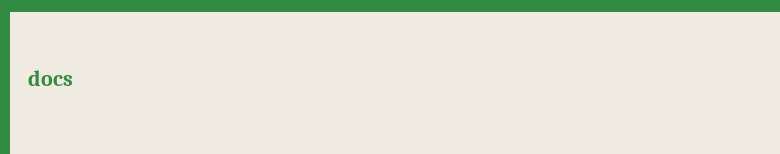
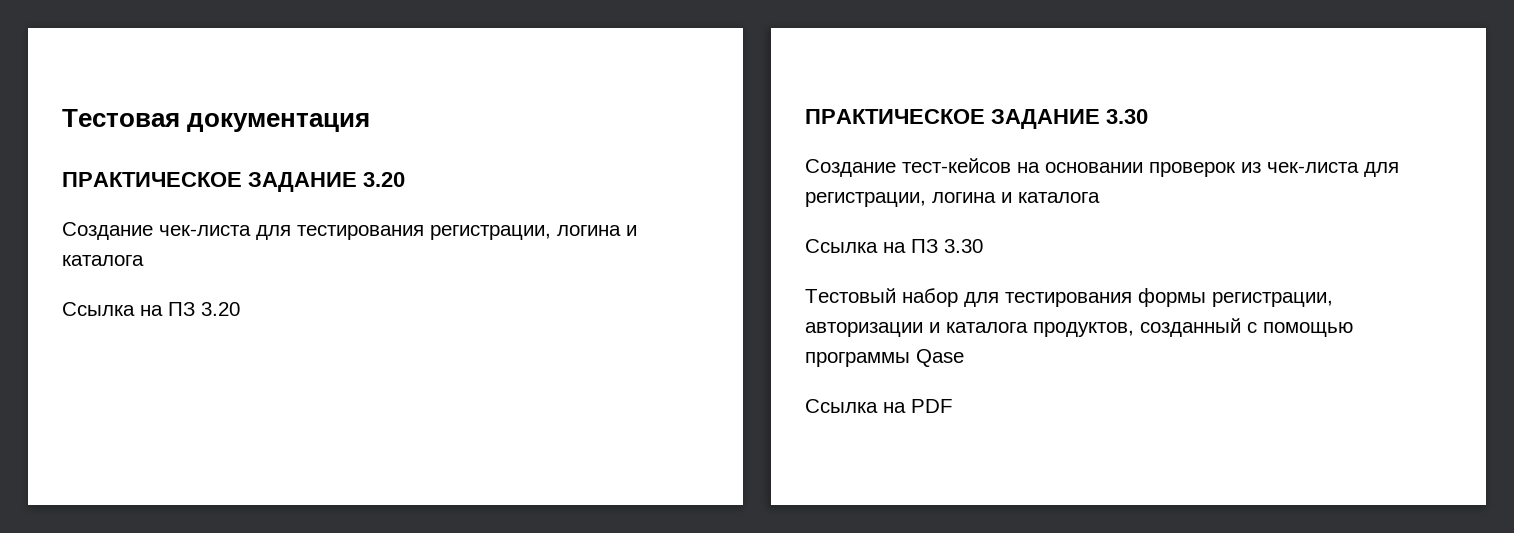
- docs
+ Тестовая документация
+ ПРАКТИЧЕСКОЕ ЗАДАНИЕ 3.20
+ Создание чек-листа для тестирования регистрации, логина и каталога
+ Ссылка на ПЗ 3.20
+ ПРАКТИЧЕСКОЕ ЗАДАНИЕ 3.30
+ Создание тест-кейсов на основании проверок из чек-листа для регистрации, логина и каталога
+ Ссылка на ПЗ 3.30
+ Тестовый набор для тестирования формы регистрации, авторизации и каталога продуктов, созданный с помощью программы Qase
+ Ссылка на PDF

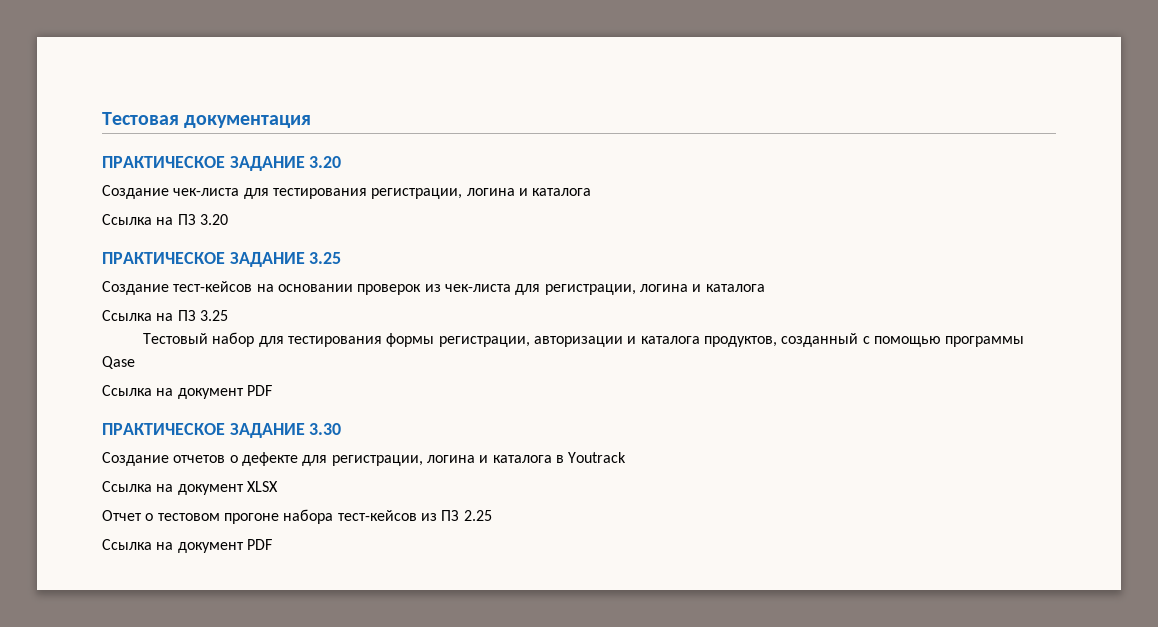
- ПРАКТИЧЕСКОЕ ЗАДАНИЕ 3.30
+ ПРАКТИЧЕСКОЕ ЗАДАНИЕ 3.25
- Ссылка на ПЗ 3.30
+ Ссылка на ПЗ 3.25
  Тестовый набор для тестирования формы регистрации, авторизации и каталога продуктов, созданный с помощью программы Qase
- Ссылка на PDF
+ Ссылка на документ PDF
+ ПРАКТИЧЕСКОЕ ЗАДАНИЕ 3.30
+ Создание отчетов о дефекте для регистрации, логина и каталога в Youtrack
+ Ссылка на документ XLSX
+ Отчет о тестовом прогоне набора тест-кейсов из ПЗ 2.25
+ Ссылка на документ PDF

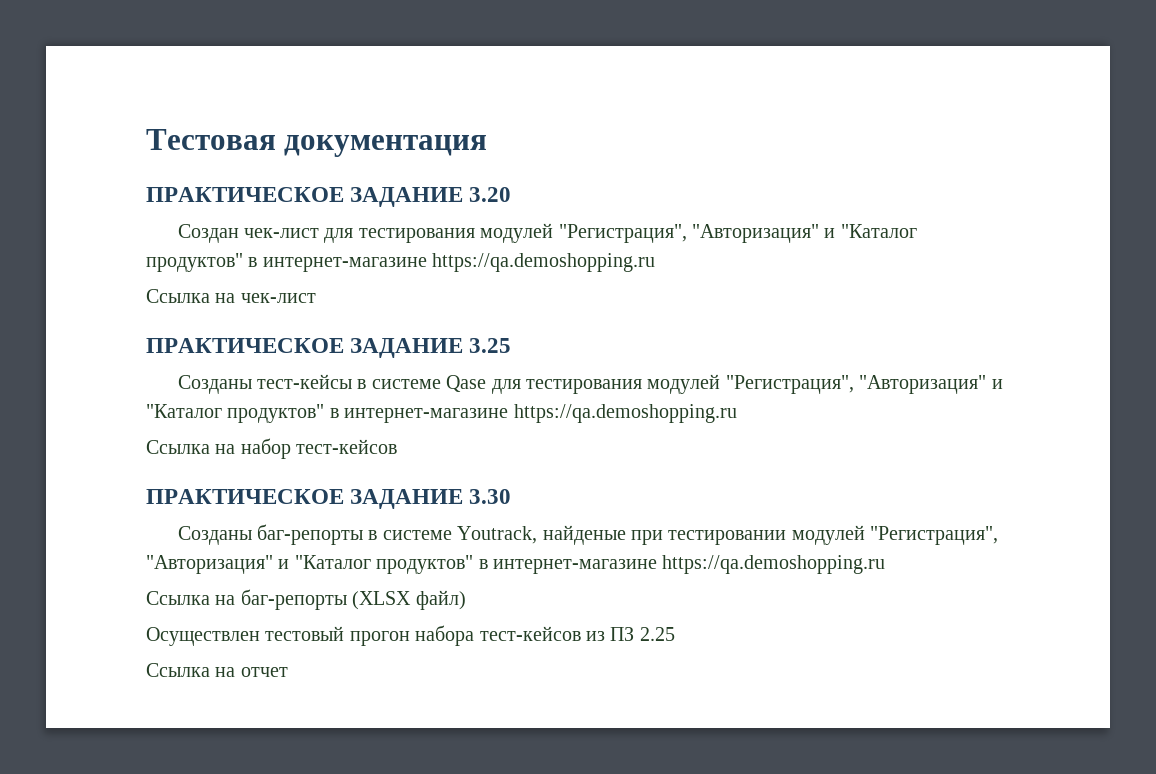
- Создание чек-листа для тестирования регистрации, логина и каталога
- Ссылка на ПЗ 3.20
+ Создан чек-лист для тестирования модулей "Регистрация", "Авторизация" и "Каталог продуктов" в интернет-магазине https://qa.demoshopping.ru
+ Ссылка на чек-лист
- Создание тест-кейсов на основании проверок из чек-листа для регистрации, логина и каталога
- Ссылка на ПЗ 3.25
- Тестовый набор для тестирования формы регистрации, авторизации и каталога продуктов, созданный с помощью программы Qase
- Ссылка на документ PDF
+ Созданы тест-кейсы в системе Qase для тестирования модулей "Регистрация", "Авторизация" и "Каталог продуктов" в интернет-магазине https://qa.demoshopping.ru
+ Ссылка на набор тест-кейсов
  ПРАКТИЧЕСКОЕ ЗАДАНИЕ 3.30
- Создание отчетов о дефекте для регистрации, логина и каталога в Youtrack
- Ссылка на документ XLSX
- Отчет о тестовом прогоне набора тест-кейсов из ПЗ 2.25
- Ссылка на документ PDF
+ Созданы баг-репорты в системе Youtrack, найденые при тестировании модулей "Регистрация", "Авторизация" и "Каталог продуктов" в интернет-магазине https://qa.demoshopping.ru
+ Ссылка на баг-репорты (XLSX файл)
+ Осуществлен тестовый прогон набора тест-кейсов из ПЗ 2.25
+ Ссылка на отчет

